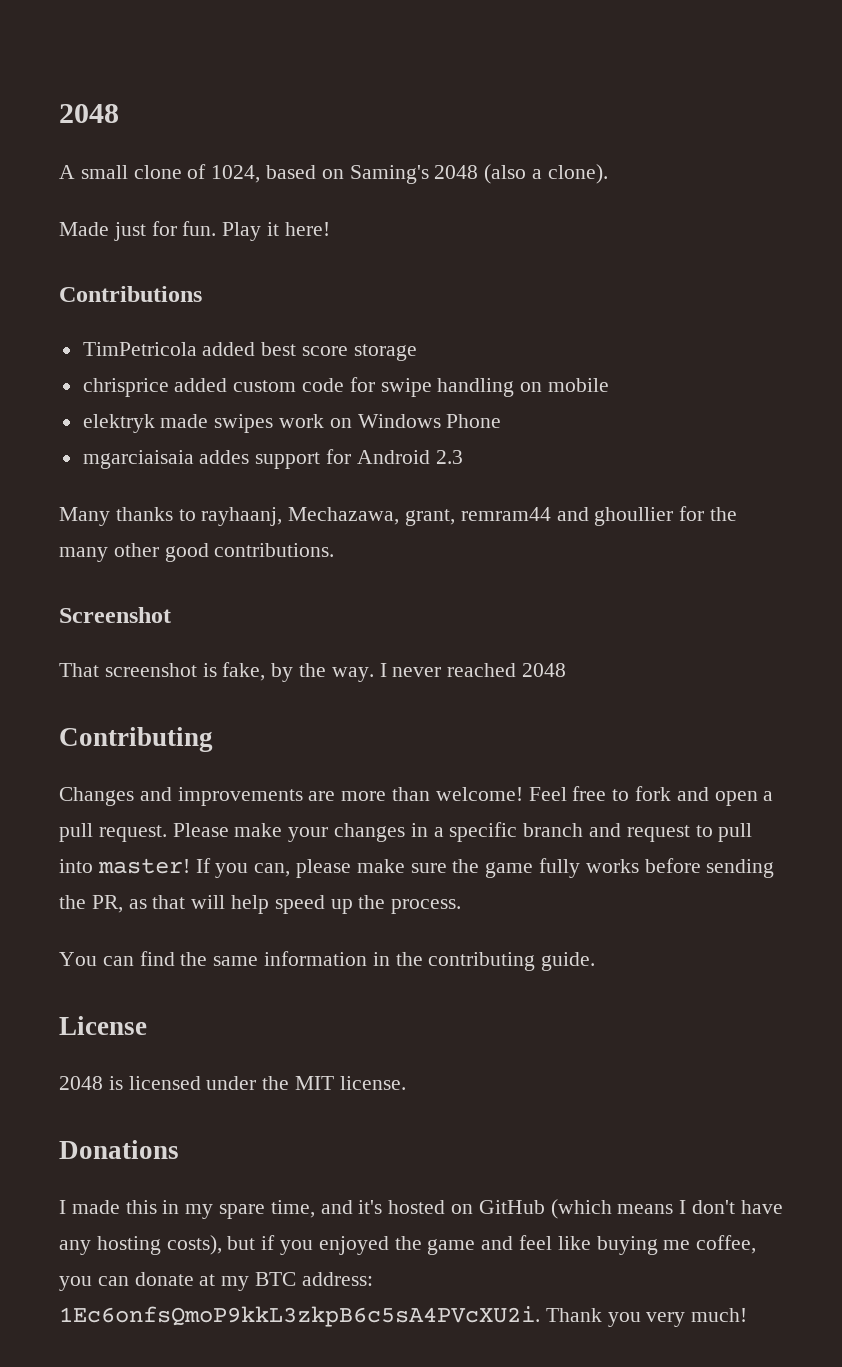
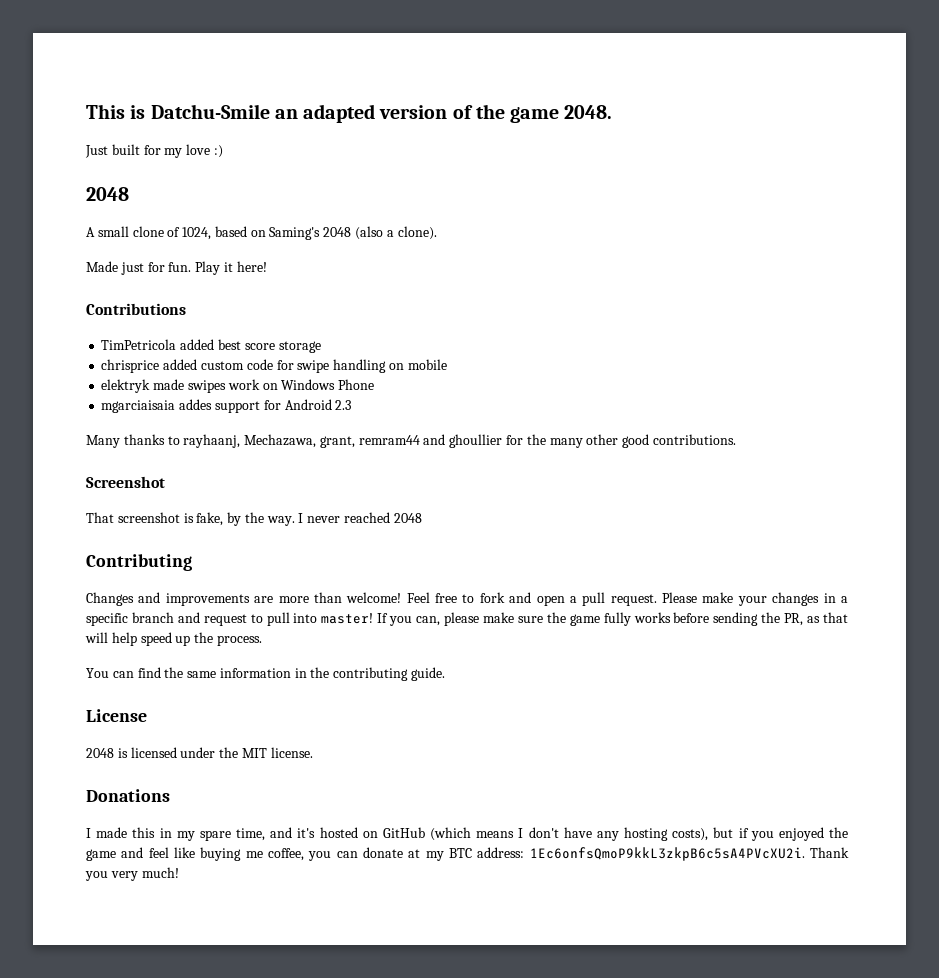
+ This is Datchu-Smile an adapted version of the game 2048.
+ Just built for my love :)

